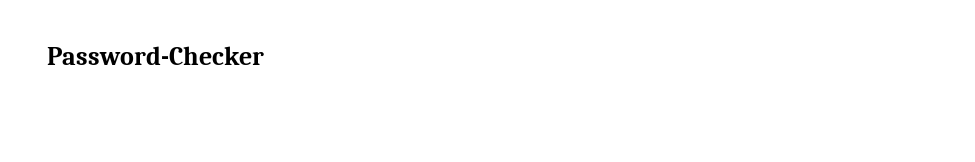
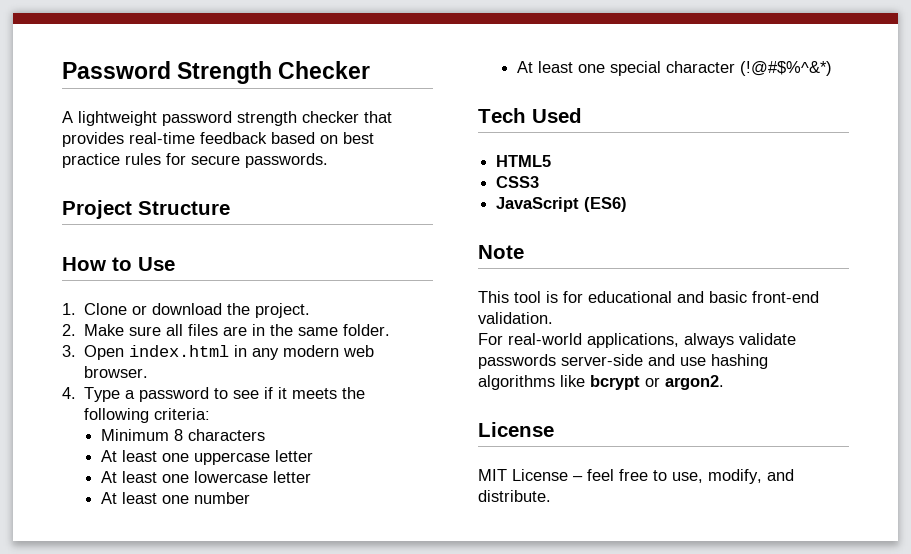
- Password-Checker
+ Password Strength Checker
+ A lightweight password strength checker that provides real-time feedback based on best practice rules for secure passwords.
+ Project Structure
+ How to Use
+ 1. Clone or download the project.
+ 2. Make sure all files are in the same folder.
+ 3. Open index.html in any modern web browser.
+ 4. Type a password to see if it meets the following criteria:
+ Minimum 8 characters
+ At least one uppercase letter
+ At least one lowercase letter
+ At least one number
+ At least one special character (!@#$%^&*)
+ Tech Used
+ HTML5
+ CSS3
+ JavaScript (ES6)
+ Note
+ This tool is for educational and basic front-end validation.
+ For real-world applications, always validate passwords server-side and use hashing algorithms like bcrypt or argon2.
+ License
+ MIT License – feel free to use, modify, and distribute.

